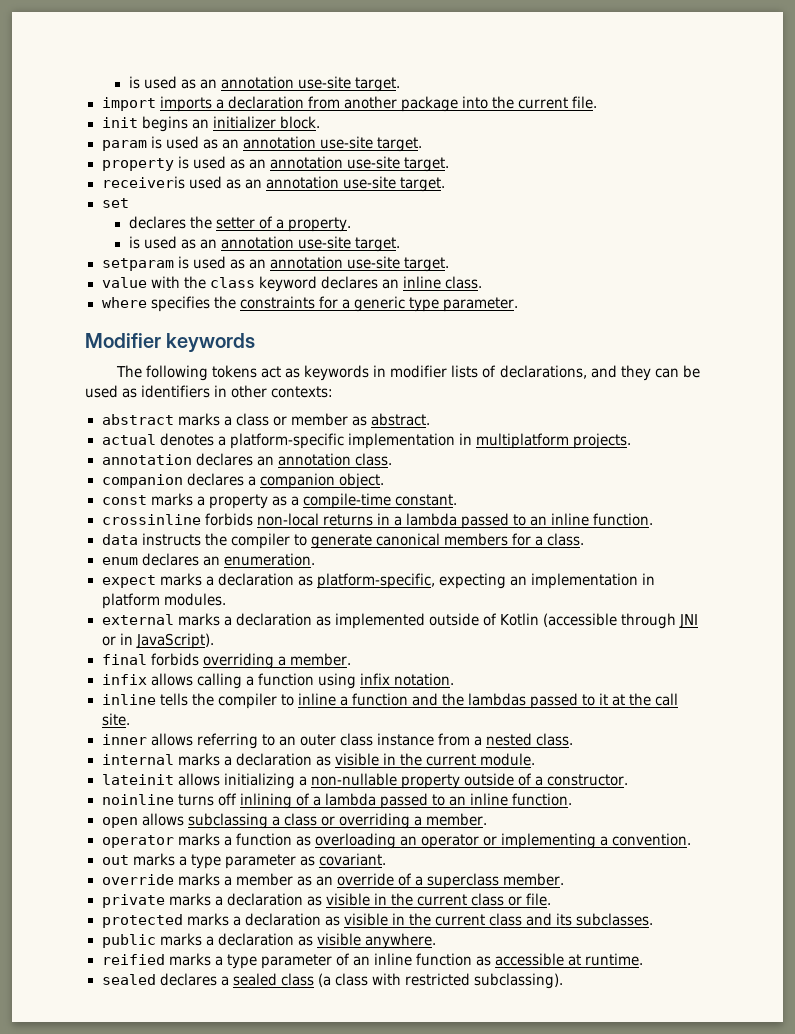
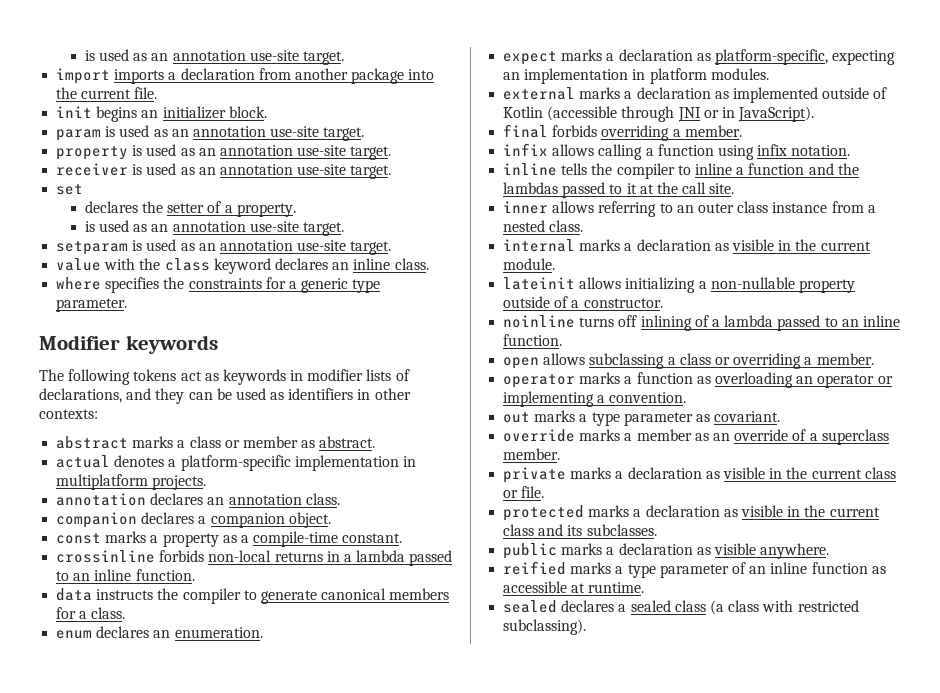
- receiveris used as an annotation use-site target.
+ receiver is used as an annotation use-site target.

